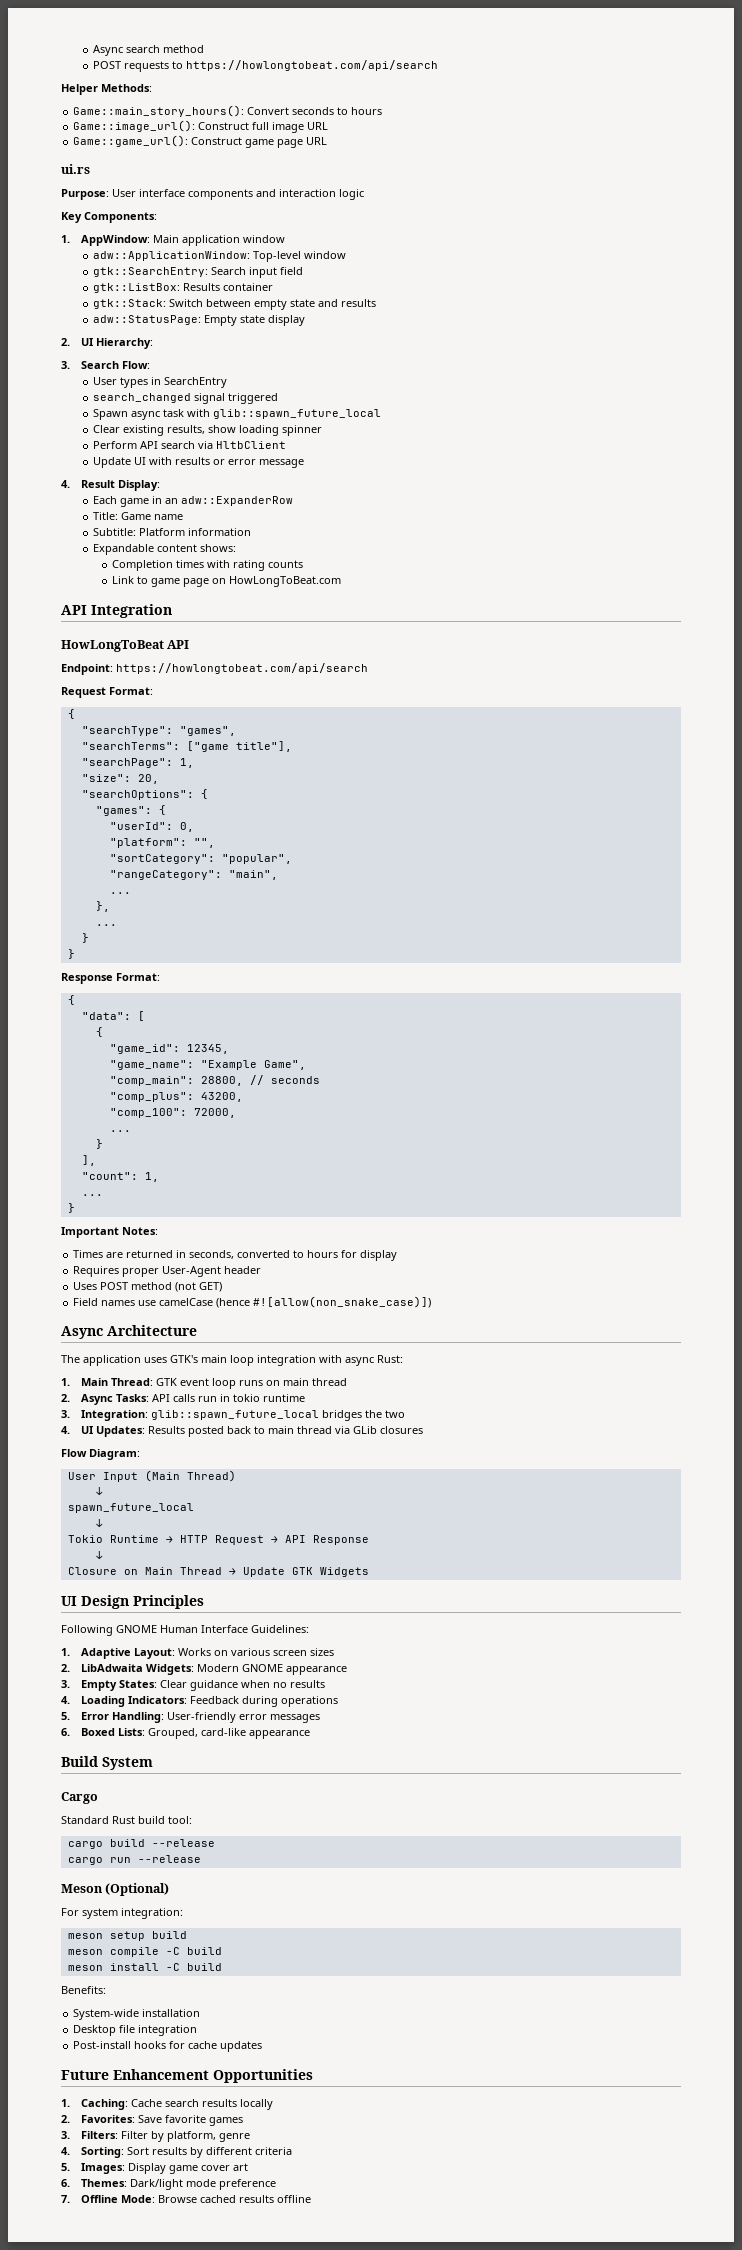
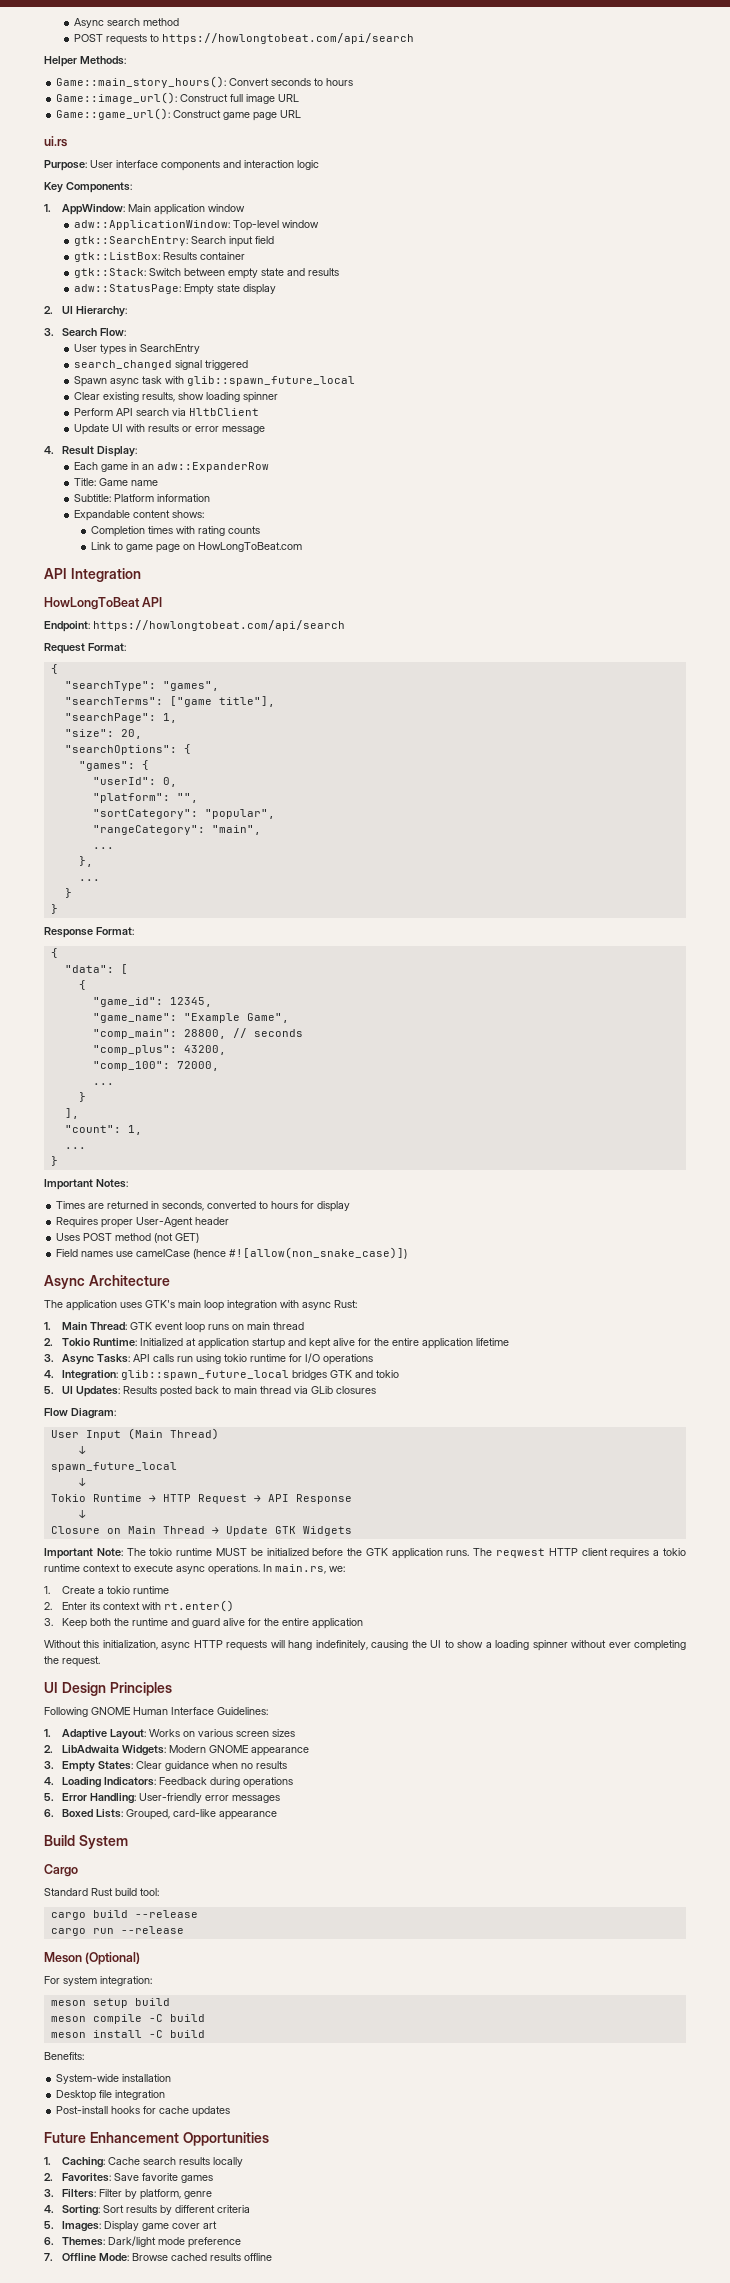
- 2. Async Tasks: API calls run in tokio runtime
- 3. Integration: glib::spawn_future_local bridges the two
- 4. UI Updates: Results posted back to main thread via GLib closures
+ 2. Tokio Runtime: Initialized at application startup and kept alive for the entire application lifetime
+ 3. Async Tasks: API calls run using tokio runtime for I/O operations
+ 4. Integration: glib::spawn_future_local bridges GTK and tokio
+ 5. UI Updates: Results posted back to main thread via GLib closures
+ Important Note: The tokio runtime MUST be initialized before the GTK application runs. The reqwest HTTP client requires a tokio runtime context to execute async operations. In main.rs, we:
+ 1. Create a tokio runtime
+ 2. Enter its context with rt.enter()
+ 3. Keep both the runtime and guard alive for the entire application
+ Without this initialization, async HTTP requests will hang indefinitely, causing the UI to show a loading spinner without ever completing the request.

